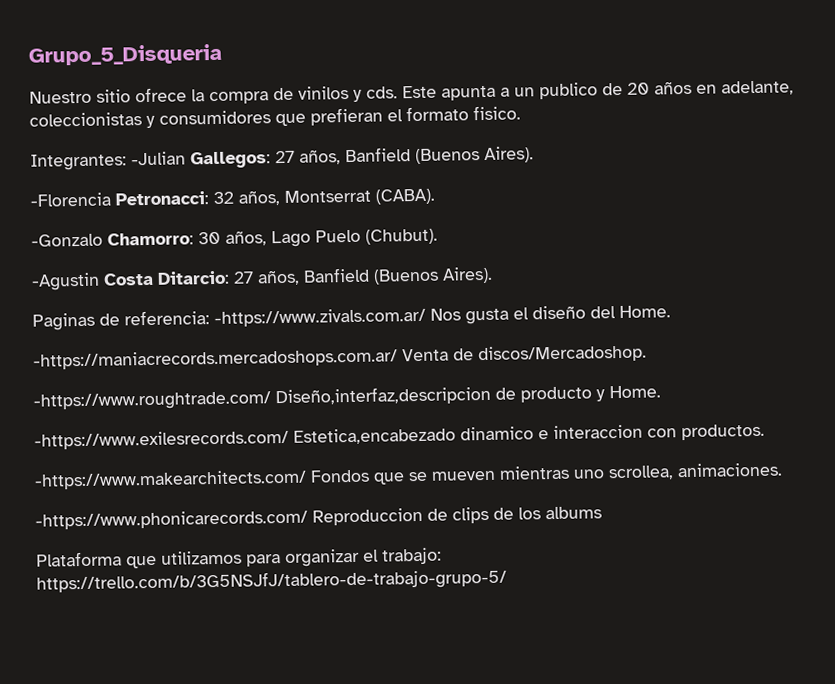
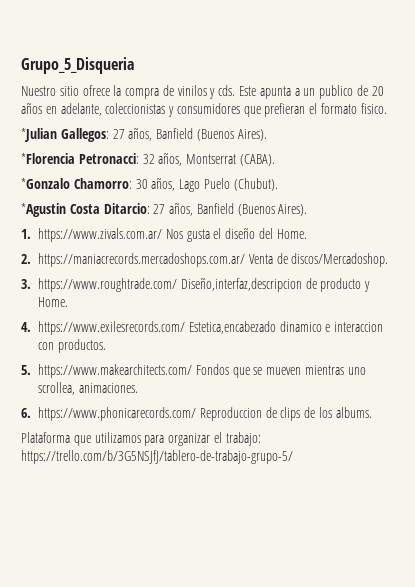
- Integrantes: -Julian Gallegos: 27 años, Banfield (Buenos Aires).
+ *Julian Gallegos: 27 años, Banfield (Buenos Aires).
- -Florencia Petronacci: 32 años, Montserrat (CABA).
+ *Florencia Petronacci: 32 años, Montserrat (CABA).
- -Gonzalo Chamorro: 30 años, Lago Puelo (Chubut).
+ *Gonzalo Chamorro: 30 años, Lago Puelo (Chubut).
- -Agustin Costa Ditarcio: 27 años, Banfield (Buenos Aires).
+ *Agustin Costa Ditarcio: 27 años, Banfield (Buenos Aires).
- Paginas de referencia: -https://www.zivals.com.ar/ Nos gusta el diseño del Home.
+ 1. https://www.zivals.com.ar/ Nos gusta el diseño del Home.
- -https://maniacrecords.mercadoshops.com.ar/ Venta de discos/Mercadoshop.
+ 2. https://maniacrecords.mercadoshops.com.ar/ Venta de discos/Mercadoshop.
- -https://www.roughtrade.com/ Diseño,interfaz,descripcion de producto y Home.
+ 3. https://www.roughtrade.com/ Diseño,interfaz,descripcion de producto y Home.
- -https://www.exilesrecords.com/ Estetica,encabezado dinamico e interaccion con productos.
+ 4. https://www.exilesrecords.com/ Estetica,encabezado dinamico e interaccion con productos.
- -https://www.makearchitects.com/ Fondos que se mueven mientras uno scrollea, animaciones.
+ 5. https://www.makearchitects.com/ Fondos que se mueven mientras uno scrollea, animaciones.
- -https://www.phonicarecords.com/ Reproduccion de clips de los albums
+ 6. https://www.phonicarecords.com/ Reproduccion de clips de los albums.

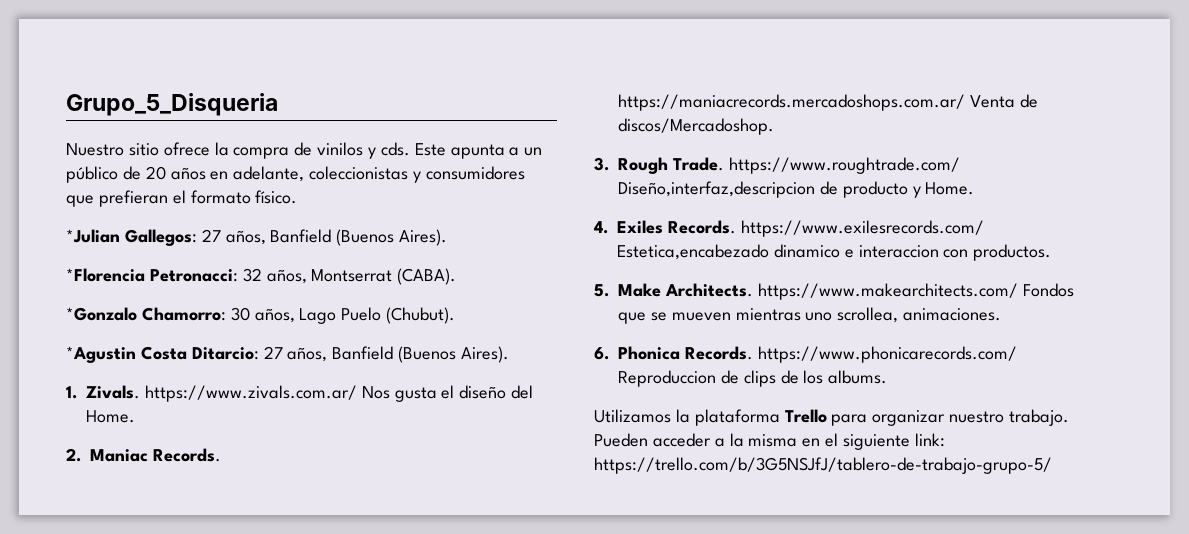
- Este apunta a un publico de 20 años en adelante, coleccionistas y consumidores que prefieran el formato fisico.
+ Este apunta a un público de 20 años en adelante, coleccionistas y consumidores que prefieran el formato físico.
- 1. https://www.zivals.com.ar/ Nos gusta el diseño del Home.
+ 1. Zivals. https://www.zivals.com.ar/ Nos gusta el diseño del Home.
- 2. https://maniacrecords.mercadoshops.com.ar/ Venta de discos/Mercadoshop.
+ 2. Maniac Records. https://maniacrecords.mercadoshops.com.ar/ Venta de discos/Mercadoshop.
- 3. https://www.roughtrade.com/ Diseño,interfaz,descripcion de producto y Home.
+ 3. Rough Trade. https://www.roughtrade.com/ Diseño,interfaz,descripcion de producto y Home.
- 4. https://www.exilesrecords.com/ Estetica,encabezado dinamico e interaccion con productos.
+ 4. Exiles Records. https://www.exilesrecords.com/ Estetica,encabezado dinamico e interaccion con productos.
- 5. https://www.makearchitects.com/ Fondos que se mueven mientras uno scrollea, animaciones.
+ 5. Make Architects. https://www.makearchitects.com/ Fondos que se mueven mientras uno scrollea, animaciones.
- 6. https://www.phonicarecords.com/ Reproduccion de clips de los albums.
+ 6. Phonica Records. https://www.phonicarecords.com/ Reproduccion de clips de los albums.
- Plataforma que utilizamos para organizar el trabajo: https://trello.com/b/3G5NSJfJ/tablero-de-trabajo-grupo-5/
+ Utilizamos la plataforma Trello para organizar nuestro trabajo. Pueden acceder a la misma en el siguiente link: https://trello.com/b/3G5NSJfJ/tablero-de-trabajo-grupo-5/

